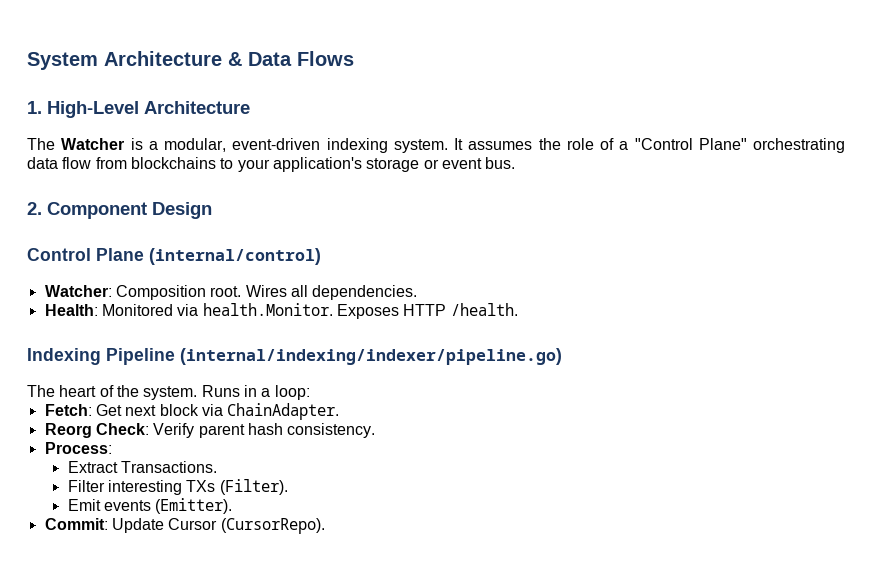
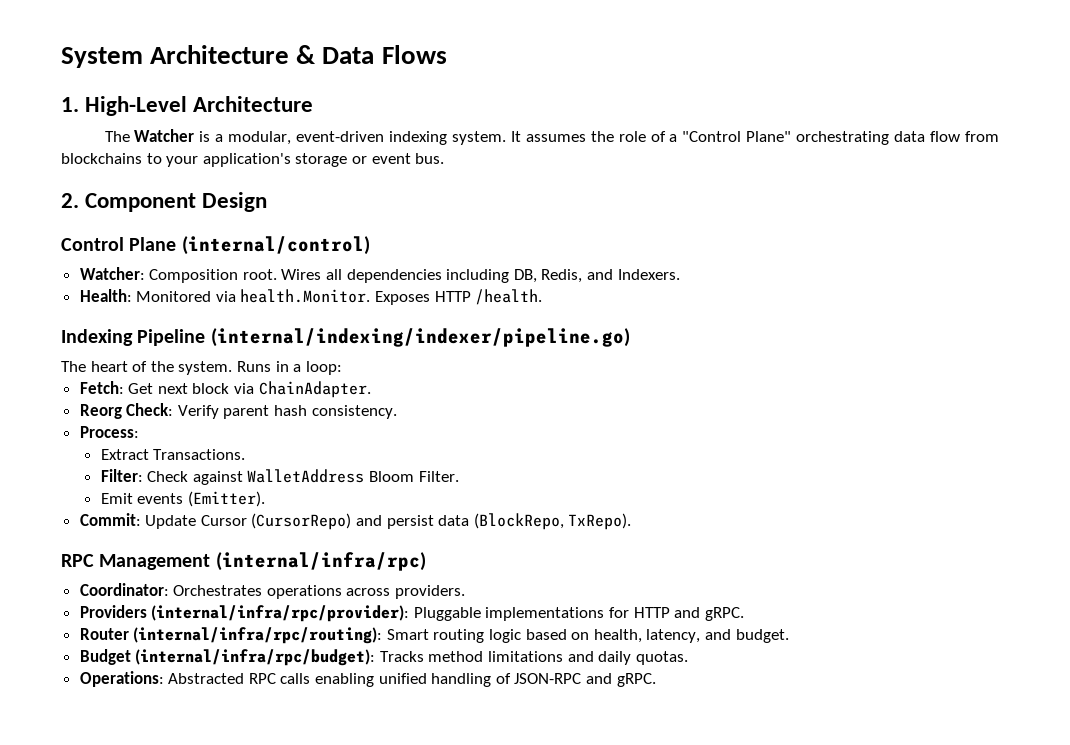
- Wires all dependencies.
+ Wires all dependencies including DB, Redis, and Indexers.
- Filter interesting TXs (Filter).
+ Filter: Check against WalletAddress Bloom Filter.
- Commit: Update Cursor (CursorRepo).
+ Commit: Update Cursor (CursorRepo) and persist data (BlockRepo, TxRepo).
+ RPC Management (internal/infra/rpc)
+ Coordinator: Orchestrates operations across providers.
+ Providers (internal/infra/rpc/provider): Pluggable implementations for HTTP and gRPC.
+ Router (internal/infra/rpc/routing): Smart routing logic based on health, latency, and budget.
+ Budget (internal/infra/rpc/budget): Tracks method limitations and daily quotas.
+ Operations: Abstracted RPC calls enabling unified handling of JSON-RPC and gRPC.

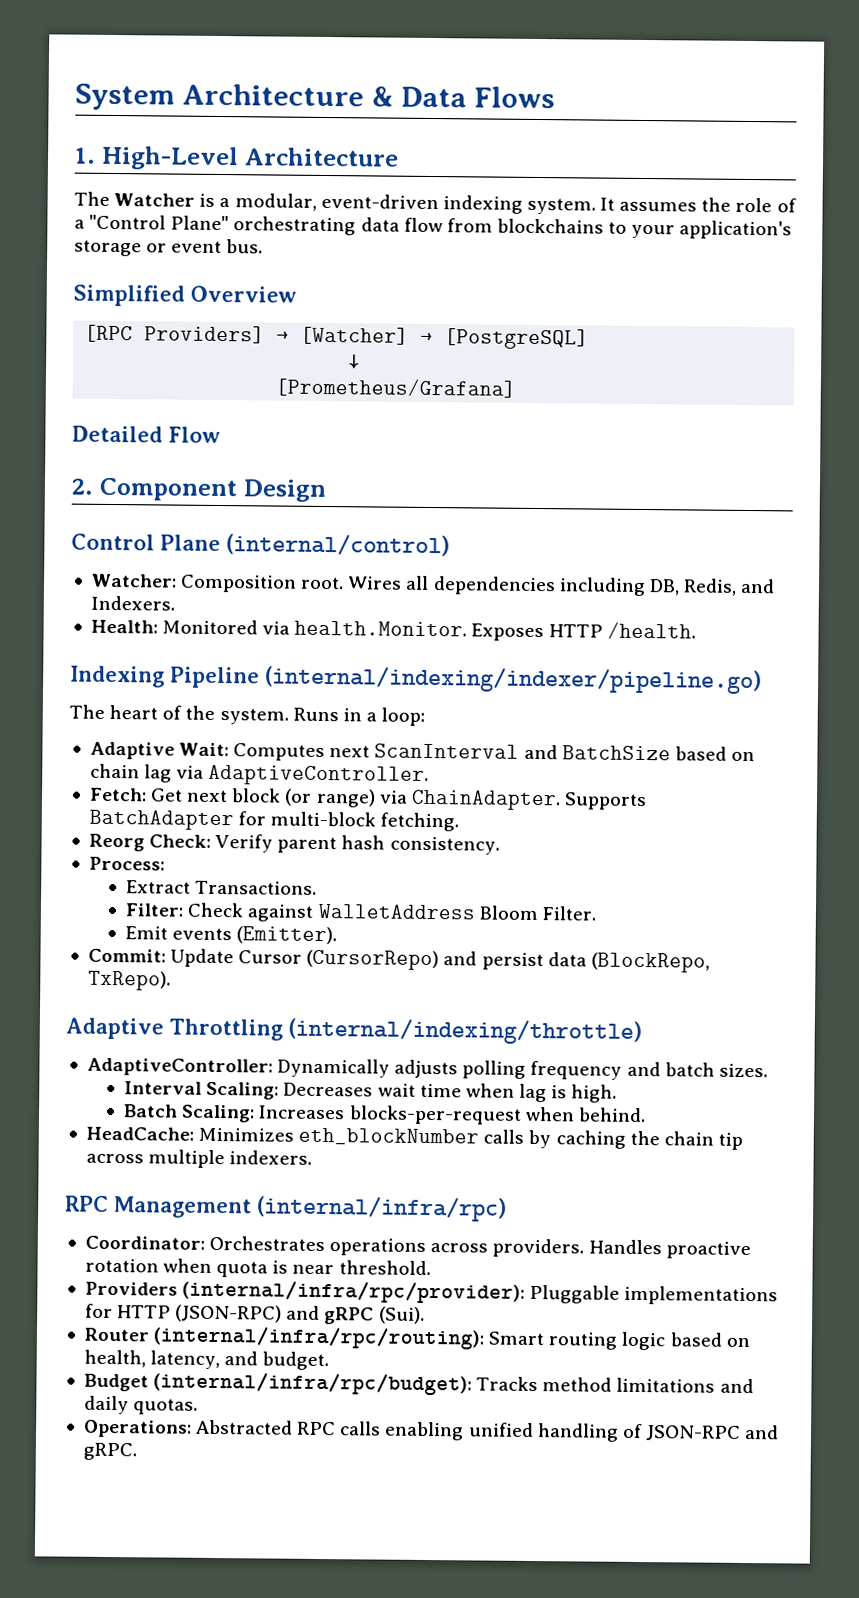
+ Simplified Overview
+ [RPC Providers] → [Watcher] → [PostgreSQL]
+ ↓
+ [Prometheus/Grafana]
+ Detailed Flow
+ Adaptive Wait: Computes next ScanInterval and BatchSize based on chain lag via AdaptiveController.
- Fetch: Get next block via ChainAdapter.
+ Fetch: Get next block (or range) via ChainAdapter. Supports BatchAdapter for multi-block fetching.
+ Adaptive Throttling (internal/indexing/throttle)
+ AdaptiveController: Dynamically adjusts polling frequency and batch sizes.
+ Interval Scaling: Decreases wait time when lag is high.
+ Batch Scaling: Increases blocks-per-request when behind.
+ HeadCache: Minimizes eth_blockNumber calls by caching the chain tip across multiple indexers.
+ Handles proactive rotation when quota is near threshold.
- Providers (internal/infra/rpc/provider): Pluggable implementations for HTTP and gRPC.
+ Providers (internal/infra/rpc/provider): Pluggable implementations for HTTP (JSON-RPC) and gRPC (Sui).

